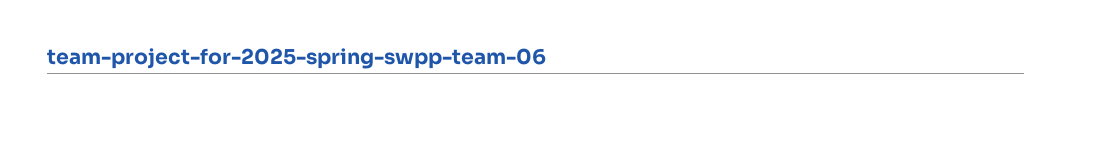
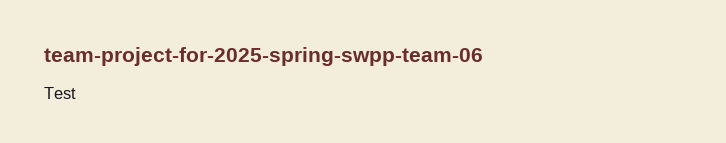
+ Test

